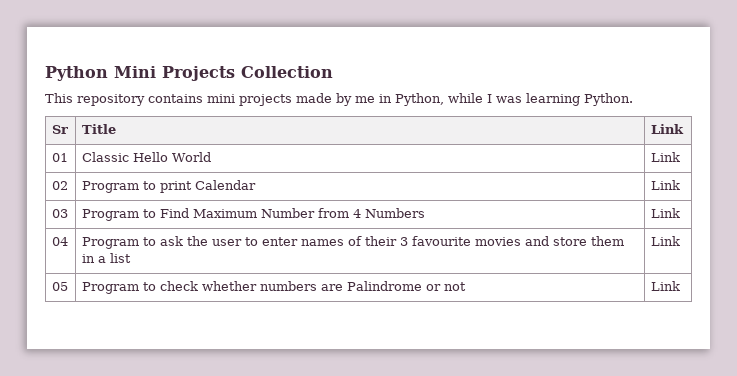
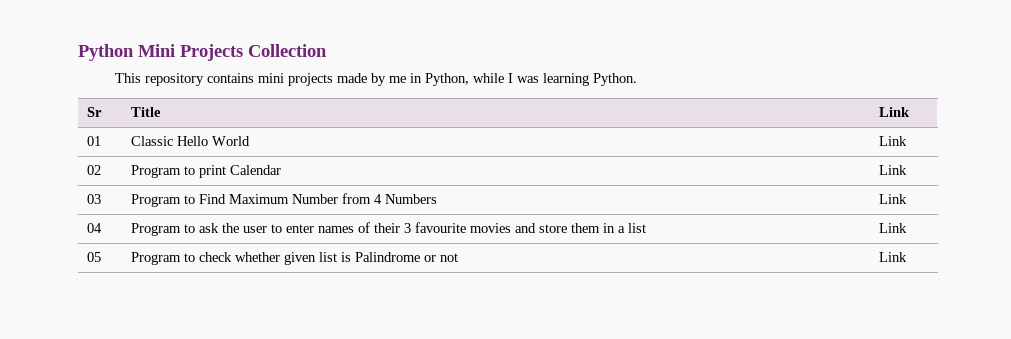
- 05 | Program to check whether numbers are Palindrome or not | Link
+ 05 | Program to check whether given list is Palindrome or not | Link

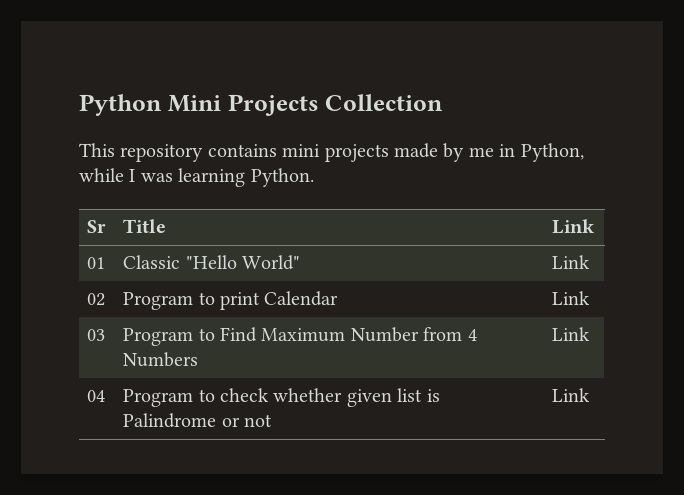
- 01 | Classic Hello World | Link
+ 01 | Classic "Hello World" | Link
- 04 | Program to ask the user to enter names of their 3 favourite movies and store them in a list | Link
- 05 | Program to check whether given list is Palindrome or not | Link
+ 04 | Program to check whether given list is Palindrome or not | Link

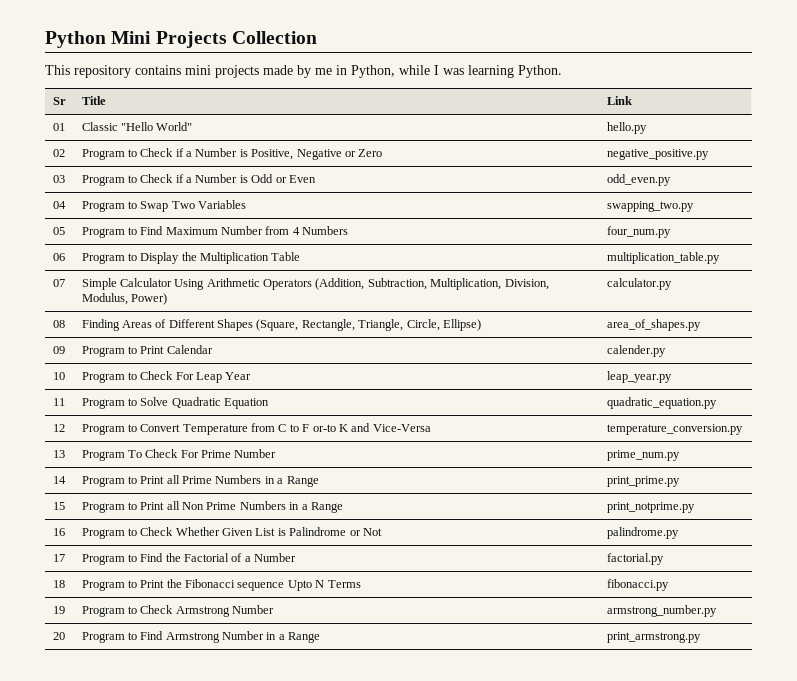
- 01 | Classic "Hello World" | Link
+ 01 | Classic "Hello World" | hello.py
- 02 | Program to print Calendar | Link
- 03 | Program to Find Maximum Number from 4 Numbers | Link
- 04 | Program to check whether given list is Palindrome or not | Link
+ 02 | Program to Check if a Number is Positive, Negative or Zero | negative_positive.py
+ 03 | Program to Check if a Number is Odd or Even | odd_even.py
+ 04 | Program to Swap Two Variables | swapping_two.py
+ 05 | Program to Find Maximum Number from 4 Numbers | four_num.py
+ 06 | Program to Display the Multiplication Table | multiplication_table.py
+ 07 | Simple Calculator Using Arithmetic Operators (Addition, Subtraction, Multiplication, Division, Modulus, Power) | calculator.py
+ 08 | Finding Areas of Different Shapes (Square, Rectangle, Triangle, Circle, Ellipse) | area_of_shapes.py
+ 09 | Program to Print Calendar | calender.py
+ 10 | Program to Check For Leap Year | leap_year.py
+ 11 | Program to Solve Quadratic Equation | quadratic_equation.py
+ 12 | Program to Convert Temperature from C to F or-to K and Vice-Versa | temperature_conversion.py
+ 13 | Program To Check For Prime Number | prime_num.py
+ 14 | Program to Print all Prime Numbers in a Range | print_prime.py
+ 15 | Program to Print all Non Prime Numbers in a Range | print_notprime.py
+ 16 | Program to Check Whether Given List is Palindrome or Not | palindrome.py
+ 17 | Program to Find the Factorial of a Number | factorial.py
+ 18 | Program to Print the Fibonacci sequence Upto N Terms | fibonacci.py
+ 19 | Program to Check Armstrong Number | armstrong_number.py
+ 20 | Program to Find Armstrong Number in a Range | print_armstrong.py

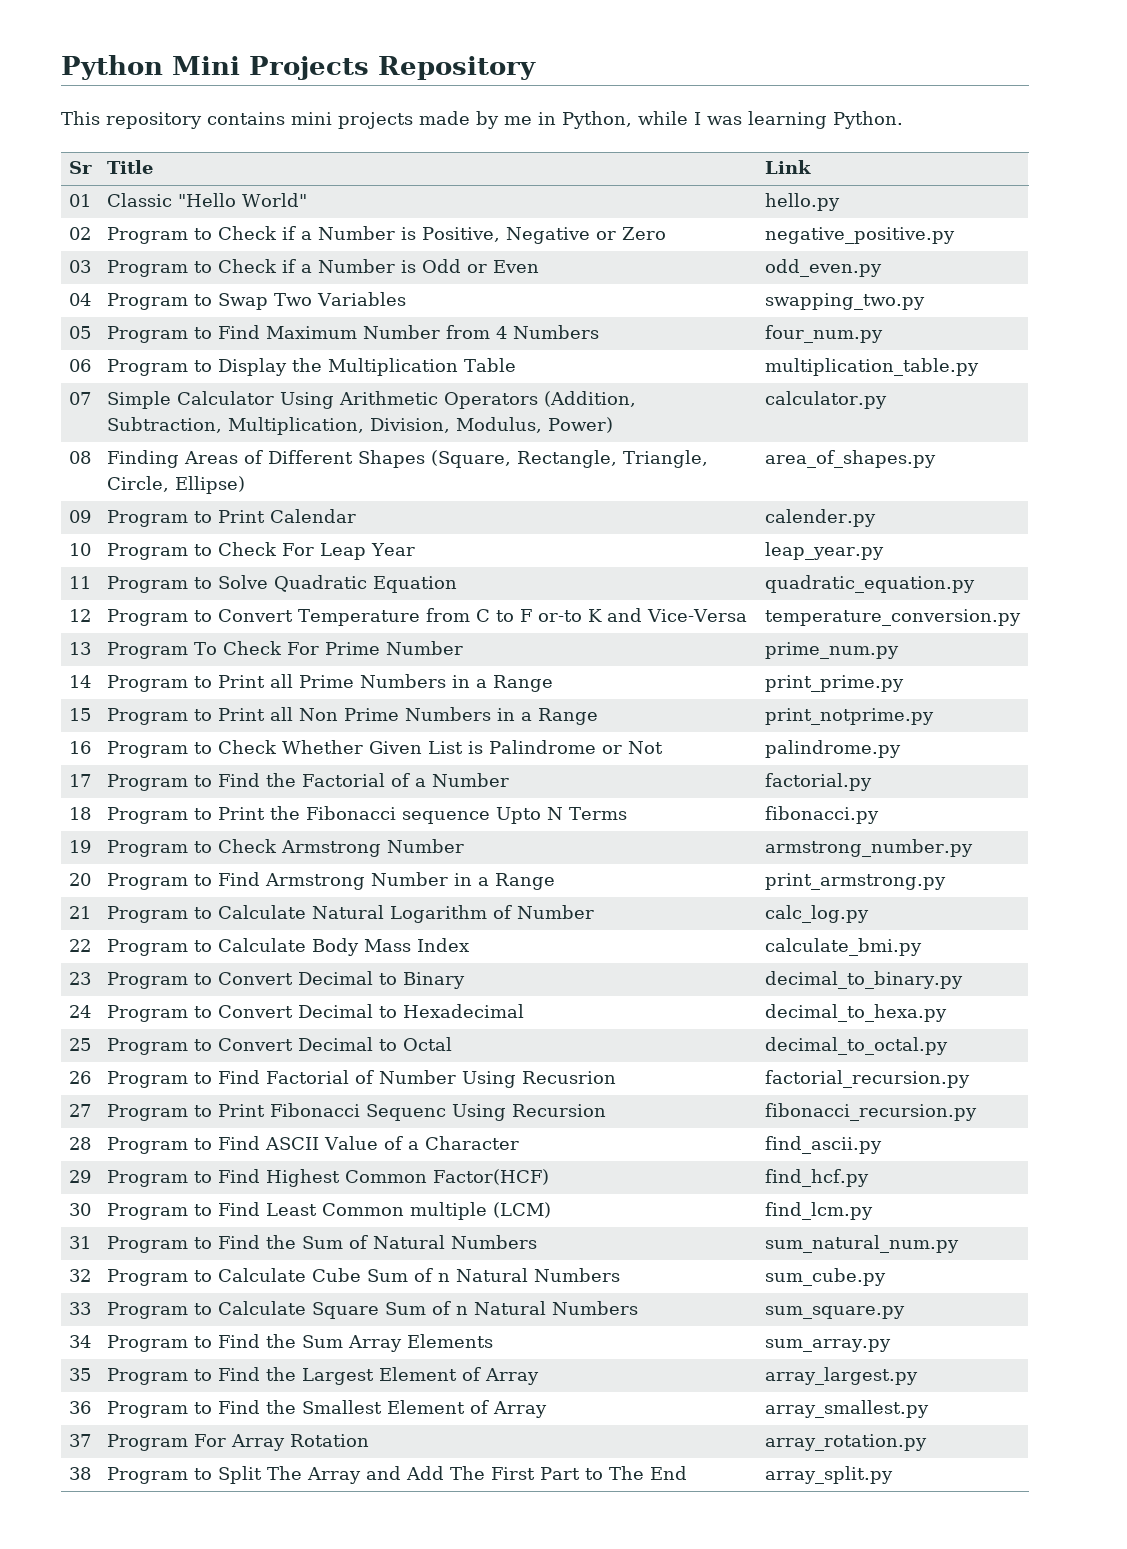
- Python Mini Projects Collection
+ Python Mini Projects Repository
+ 21 | Program to Calculate Natural Logarithm of Number | calc_log.py
+ 22 | Program to Calculate Body Mass Index | calculate_bmi.py
+ 23 | Program to Convert Decimal to Binary | decimal_to_binary.py
+ 24 | Program to Convert Decimal to Hexadecimal | decimal_to_hexa.py
+ 25 | Program to Convert Decimal to Octal | decimal_to_octal.py
+ 26 | Program to Find Factorial of Number Using Recusrion | factorial_recursion.py
+ 27 | Program to Print Fibonacci Sequenc Using Recursion | fibonacci_recursion.py
+ 28 | Program to Find ASCII Value of a Character | find_ascii.py
+ 29 | Program to Find Highest Common Factor(HCF) | find_hcf.py
+ 30 | Program to Find Least Common multiple (LCM) | find_lcm.py
+ 31 | Program to Find the Sum of Natural Numbers | sum_natural_num.py
+ 32 | Program to Calculate Cube Sum of n Natural Numbers | sum_cube.py
+ 33 | Program to Calculate Square Sum of n Natural Numbers | sum_square.py
+ 34 | Program to Find the Sum Array Elements | sum_array.py
+ 35 | Program to Find the Largest Element of Array | array_largest.py
+ 36 | Program to Find the Smallest Element of Array | array_smallest.py
+ 37 | Program For Array Rotation | array_rotation.py
+ 38 | Program to Split The Array and Add The First Part to The End | array_split.py

